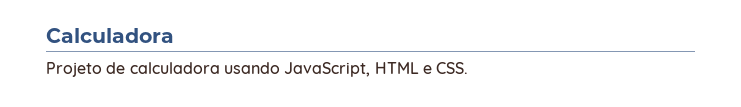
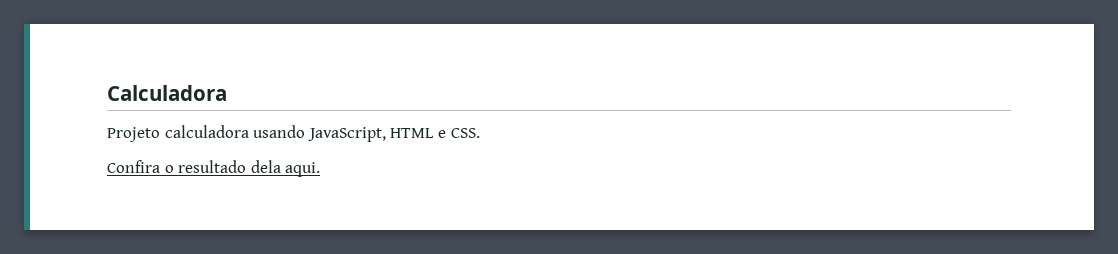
- Projeto de calculadora usando JavaScript, HTML e CSS.
+ Projeto calculadora usando JavaScript, HTML e CSS.
+ Confira o resultado dela aqui.

